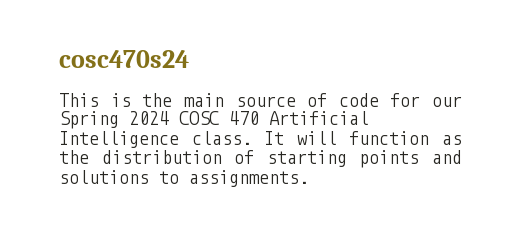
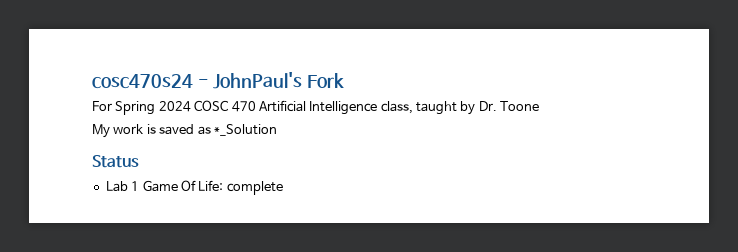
- cosc470s24
- This is the main source of code for our Spring 2024 COSC 470 Artificial Intelligence class. It will function as the distribution of starting points and solutions to assignments.
+ cosc470s24 - JohnPaul's Fork
+ For Spring 2024 COSC 470 Artificial Intelligence class, taught by Dr. Toone
+ My work is saved as *_Solution
+ Status
+ Lab 1 Game Of Life: complete

